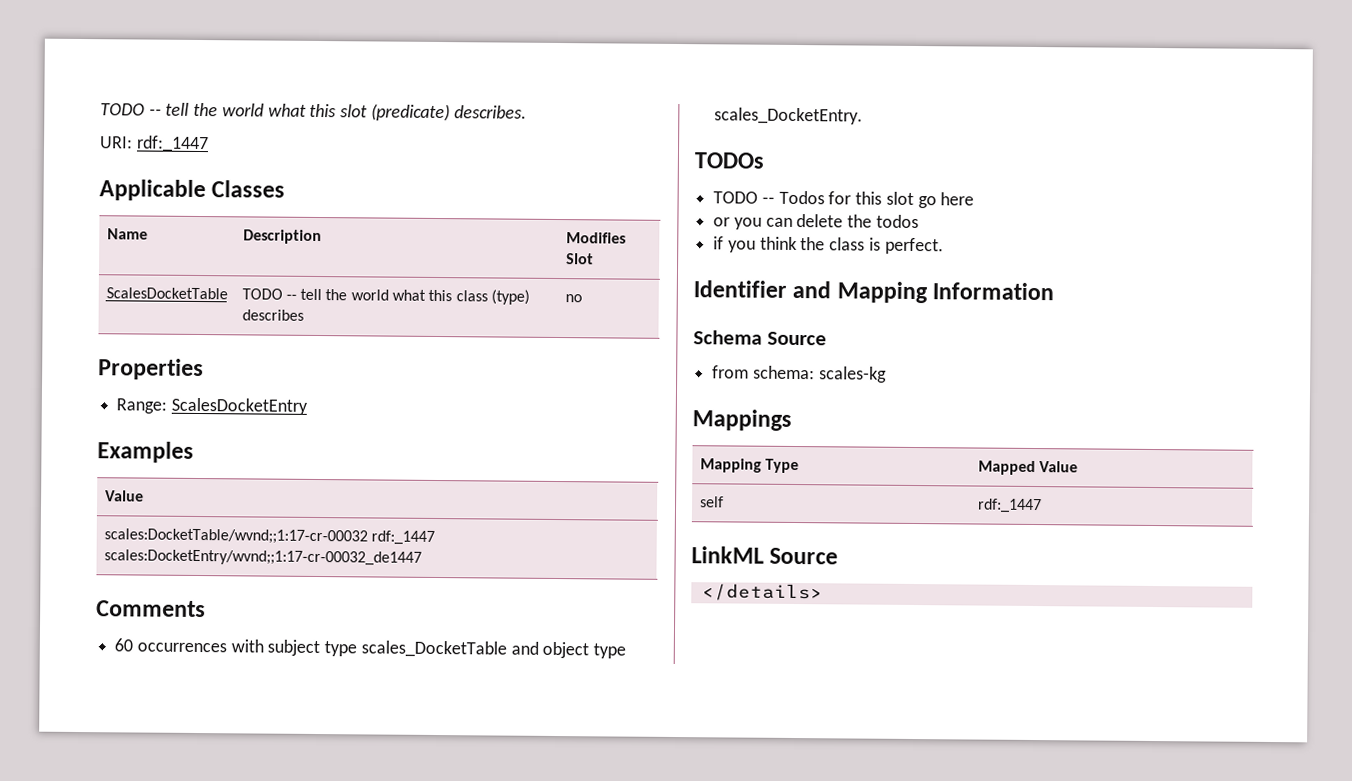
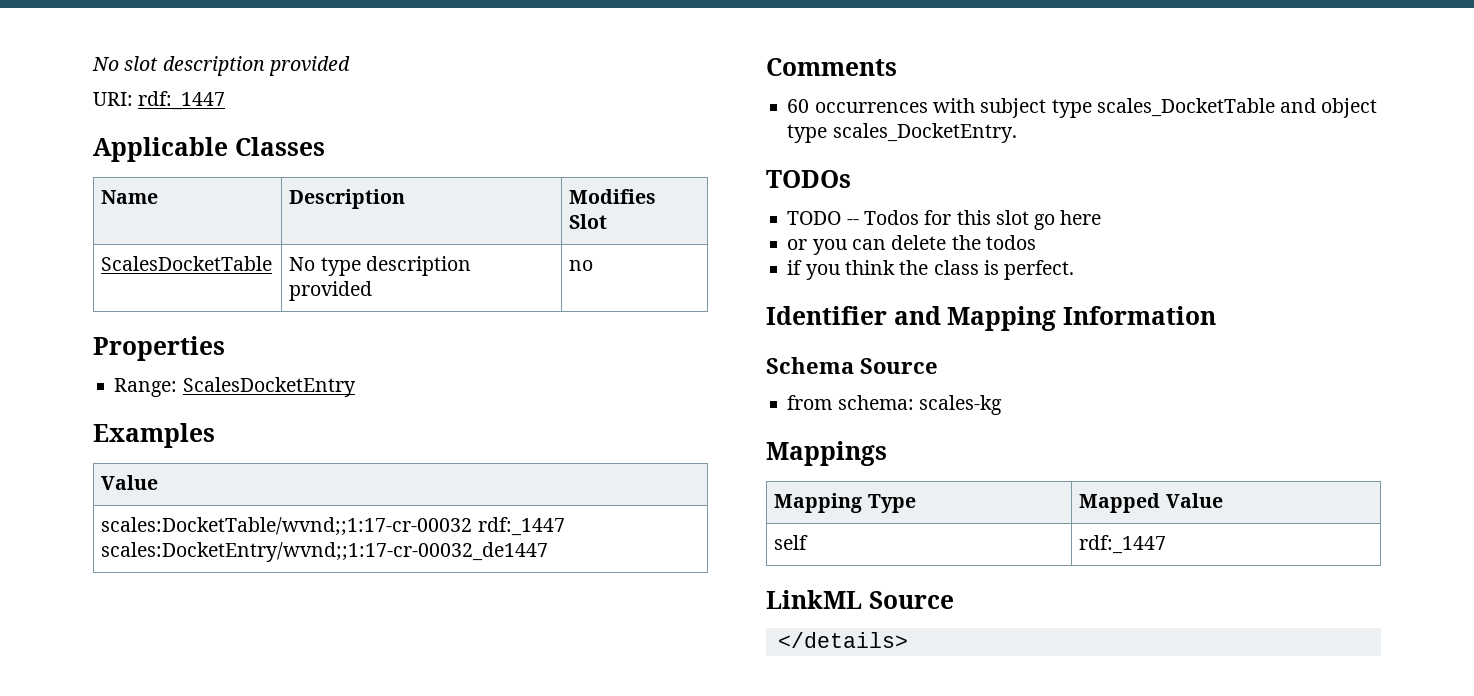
- TODO -- tell the world what this slot (predicate) describes.
+ No slot description provided
- ScalesDocketTable | TODO -- tell the world what this class (type) describes | no
+ ScalesDocketTable | No type description provided | no

